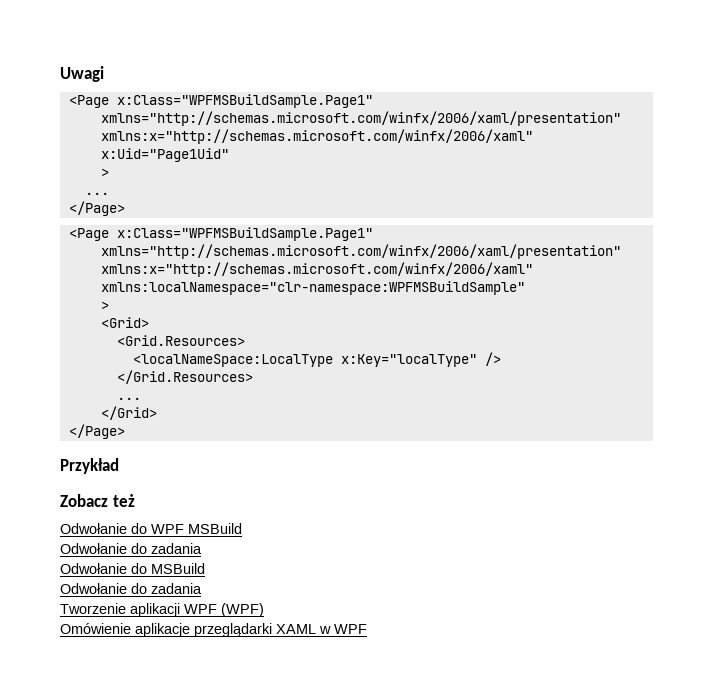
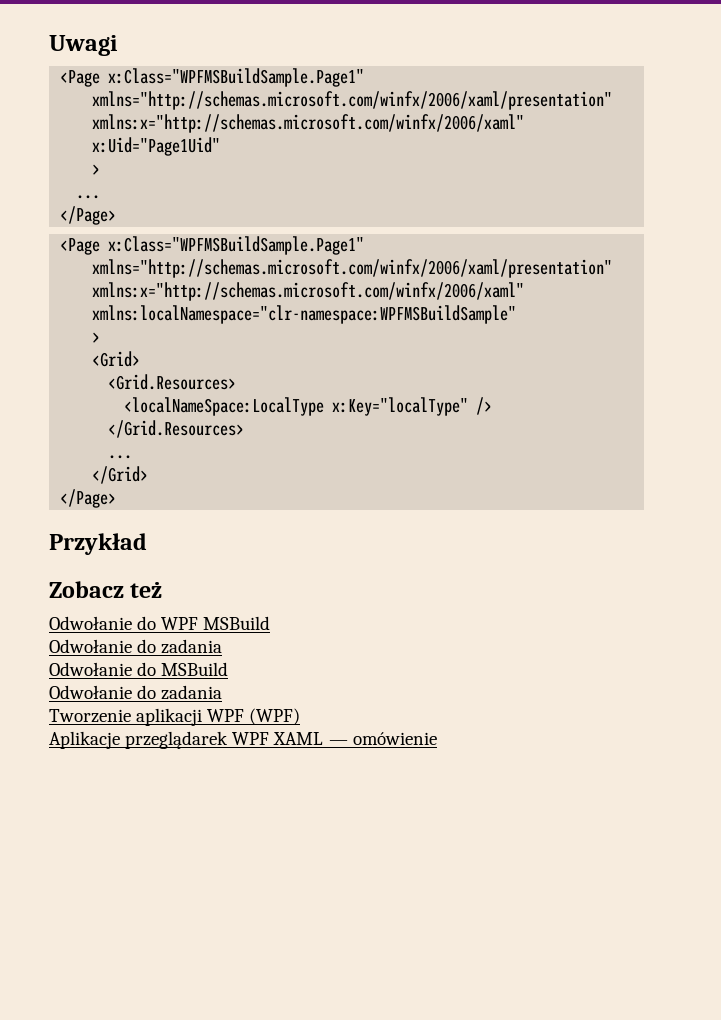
- Omówienie aplikacje przeglądarki XAML w WPF
+ Aplikacje przeglądarek WPF XAML — omówienie

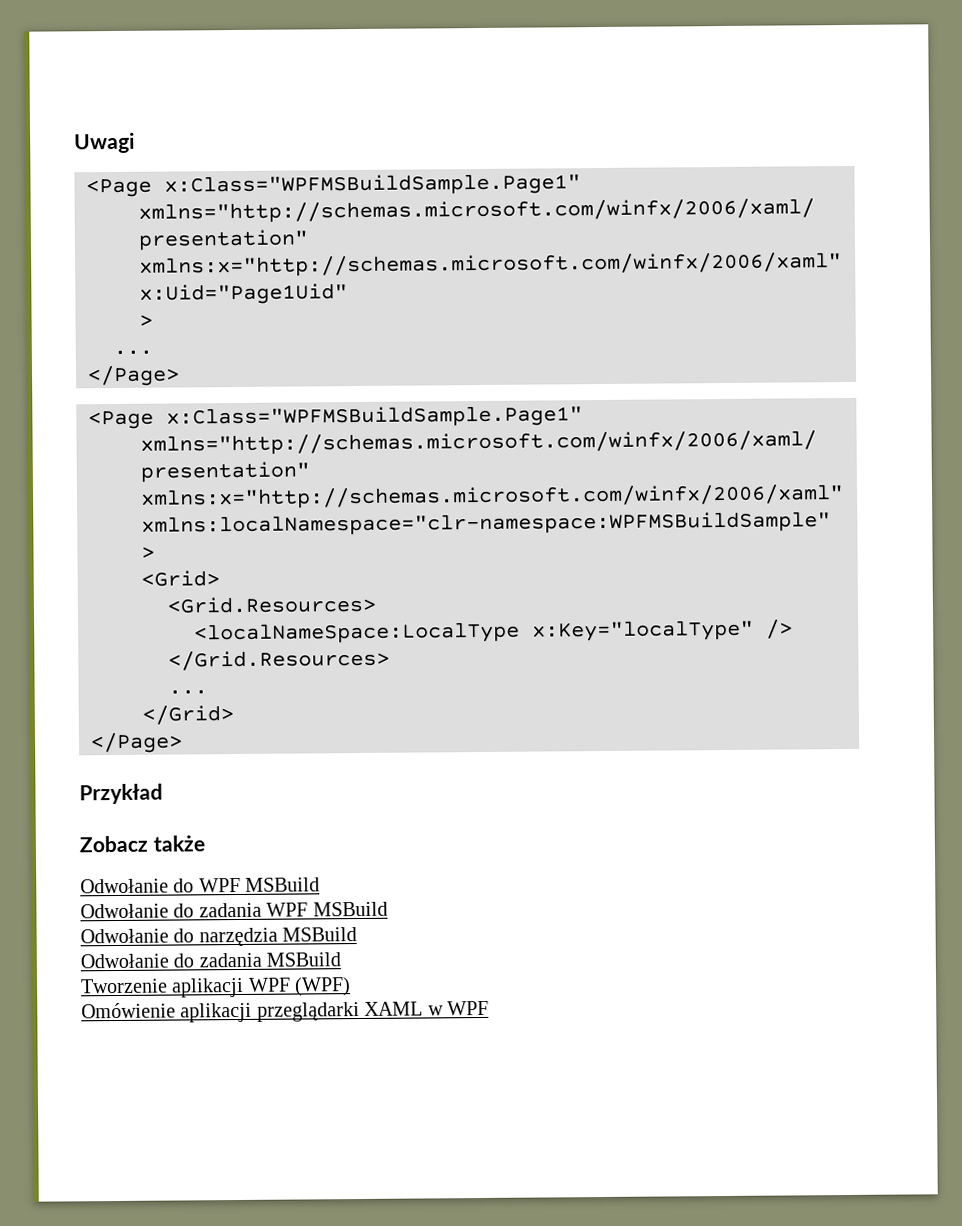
- Zobacz też
+ Zobacz także
  Odwołanie do WPF MSBuild
- Odwołanie do zadania
- Odwołanie do MSBuild
- Odwołanie do zadania
+ Odwołanie do zadania WPF MSBuild
+ Odwołanie do narzędzia MSBuild
+ Odwołanie do zadania MSBuild
- Aplikacje przeglądarek WPF XAML — omówienie
+ Omówienie aplikacji przeglądarki XAML w WPF

